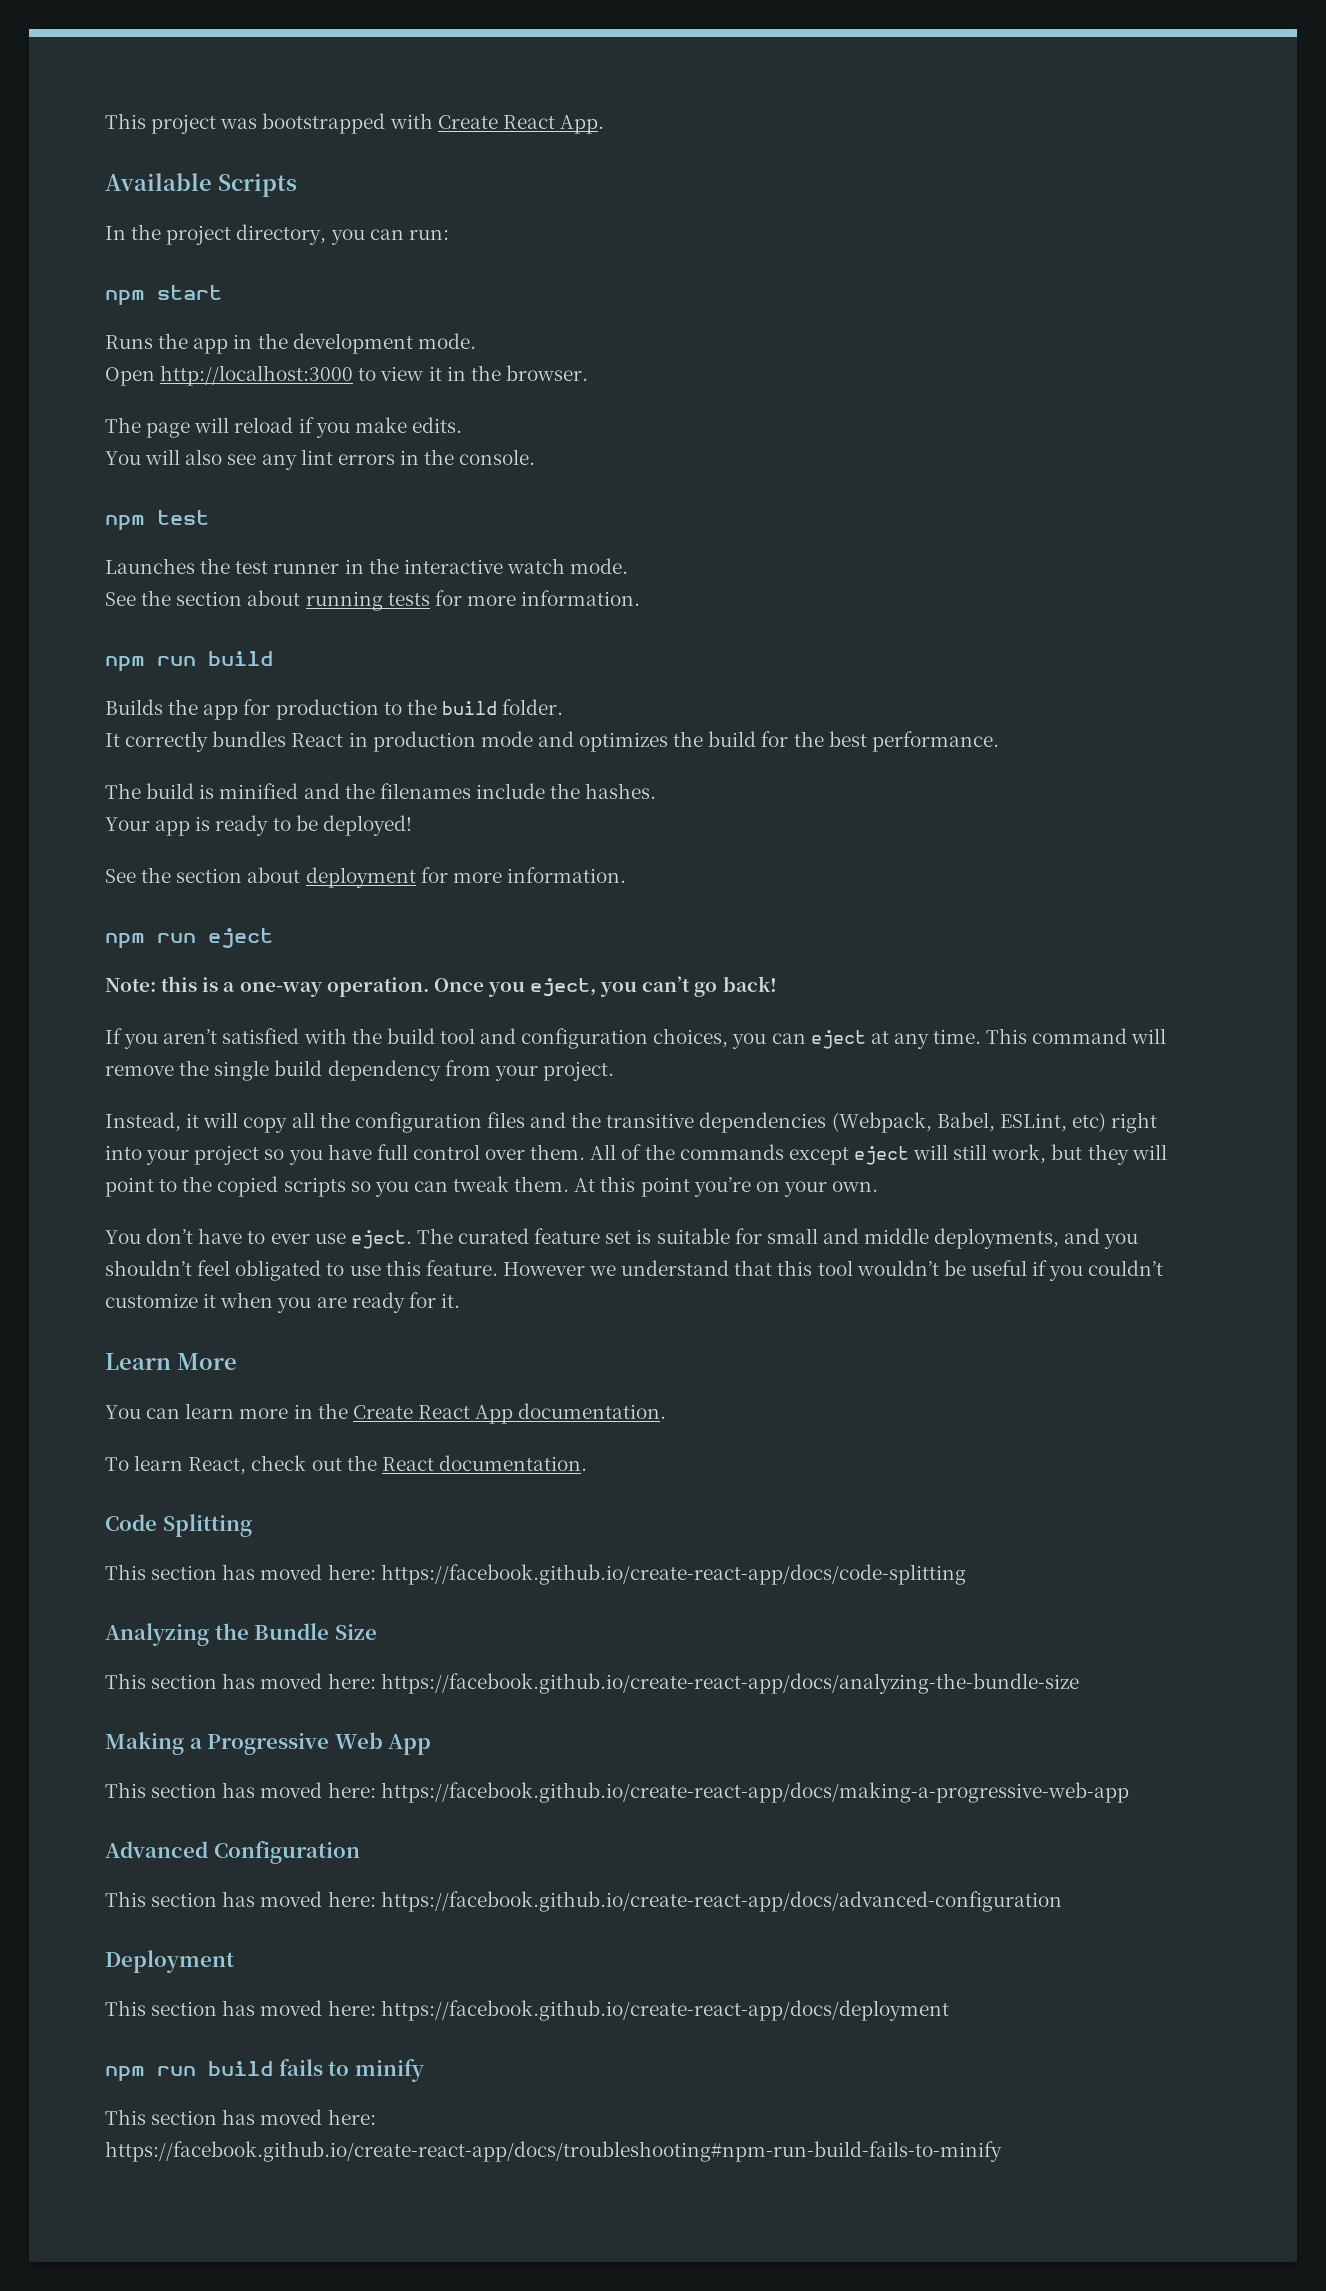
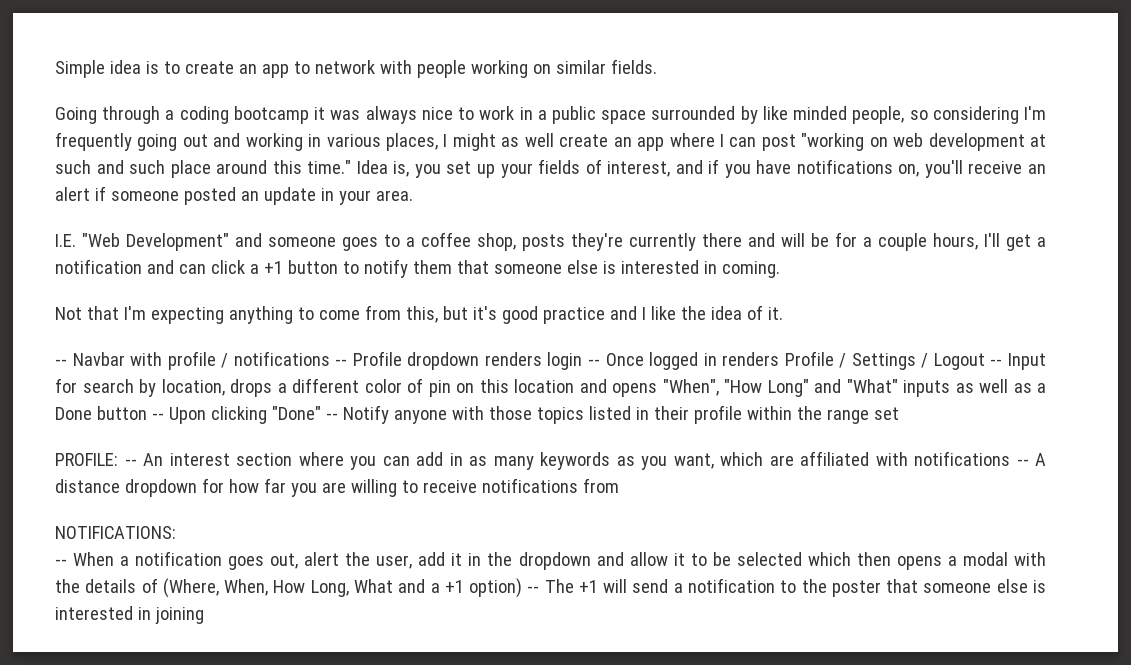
- This project was bootstrapped with Create React App.
- Available Scripts
- In the project directory, you can run:
- npm start
- Runs the app in the development mode.
- Open http://localhost:3000 to view it in the browser.
- The page will reload if you make edits.
- You will also see any lint errors in the console.
- npm test
- Launches the test runner in the interactive watch mode.
- See the section about running tests for more information.
- npm run build
- Builds the app for production to the build folder.
- It correctly bundles React in production mode and optimizes the build for the best performance.
- The build is minified and the filenames include the hashes.
- Your app is ready to be deployed!
- See the section about deployment for more information.
- npm run eject
- Note: this is a one-way operation. Once you eject, you can’t go back!
- If you aren’t satisfied with the build tool and configuration choices, you can eject at any time. This command will remove the single build dependency from your project.
- Instead, it will copy all the configuration files and the transitive dependencies (Webpack, Babel, ESLint, etc) right into your project so you have full control over them. All of the commands except eject will still work, but they will point to the copied scripts so you can tweak them. At this point you’re on your own.
- You don’t have to ever use eject. The curated feature set is suitable for small and middle deployments, and you shouldn’t feel obligated to use this feature. However we understand that this tool wouldn’t be useful if you couldn’t customize it when you are ready for it.
- Learn More
- You can learn more in the Create React App documentation.
- To learn React, check out the React documentation.
- Code Splitting
- This section has moved here: https://facebook.github.io/create-react-app/docs/code-splitting
- Analyzing the Bundle Size
- This section has moved here: https://facebook.github.io/create-react-app/docs/analyzing-the-bundle-size
- Making a Progressive Web App
- This section has moved here: https://facebook.github.io/create-react-app/docs/making-a-progressive-web-app
- Advanced Configuration
- This section has moved here: https://facebook.github.io/create-react-app/docs/advanced-configuration
- Deployment
- This section has moved here: https://facebook.github.io/create-react-app/docs/deployment
- npm run build fails to minify
- This section has moved here: https://facebook.github.io/create-react-app/docs/troubleshooting#npm-run-build-fails-to-minify
+ Simple idea is to create an app to network with people working on similar fields.
+ Going through a coding bootcamp it was always nice to work in a public space surrounded by like minded people, so considering I'm frequently going out and working in various places, I might as well create an app where I can post "working on web development at such and such place around this time." Idea is, you set up your fields of interest, and if you have notifications on, you'll receive an alert if someone posted an update in your area.
+ I.E. "Web Development" and someone goes to a coffee shop, posts they're currently there and will be for a couple hours, I'll get a notification and can click a +1 button to notify them that someone else is interested in coming.
+ Not that I'm expecting anything to come from this, but it's good practice and I like the idea of it.
+ -- Navbar with profile / notifications -- Profile dropdown renders login -- Once logged in renders Profile / Settings / Logout -- Input for search by location, drops a different color of pin on this location and opens "When", "How Long" and "What" inputs as well as a Done button -- Upon clicking "Done" -- Notify anyone with those topics listed in their profile within the range set
+ PROFILE: -- An interest section where you can add in as many keywords as you want, which are affiliated with notifications -- A distance dropdown for how far you are willing to receive notifications from
+ NOTIFICATIONS:
+ -- When a notification goes out, alert the user, add it in the dropdown and allow it to be selected which then opens a modal with the details of (Where, When, How Long, What and a +1 option) -- The +1 will send a notification to the poster that someone else is interested in joining

